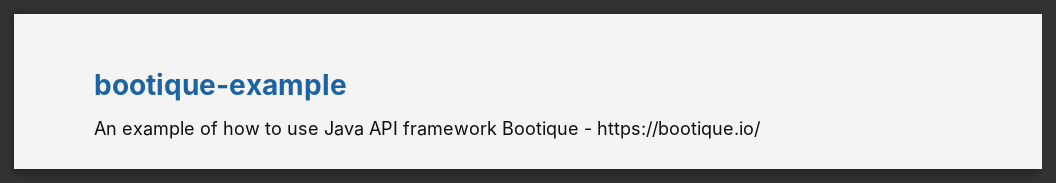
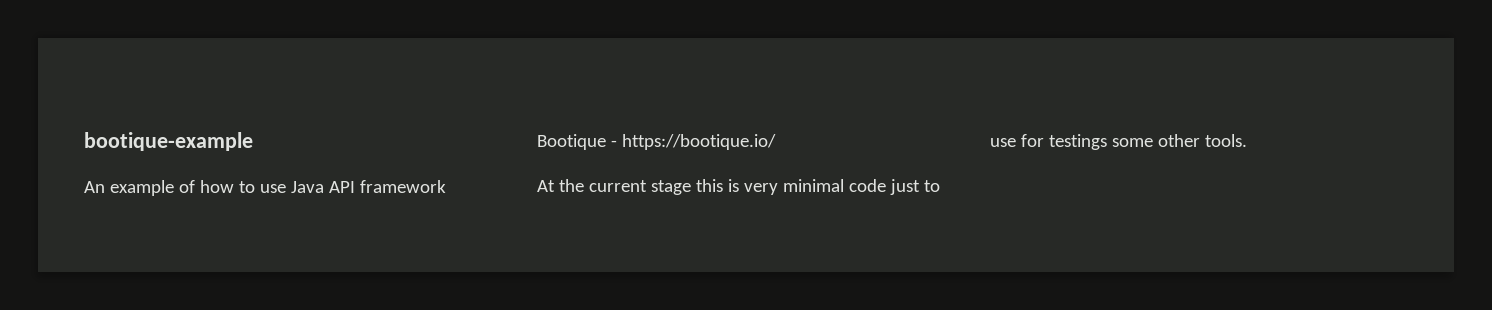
+ At the current stage this is very minimal code just to use for testings some other tools.

